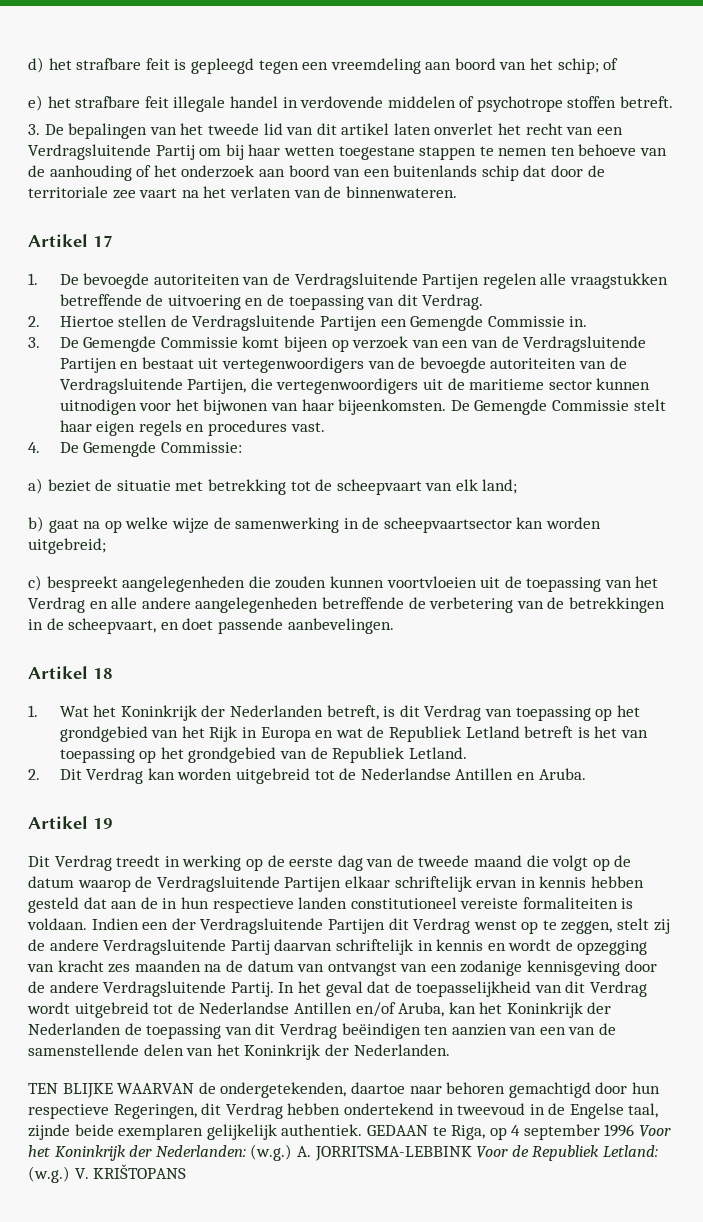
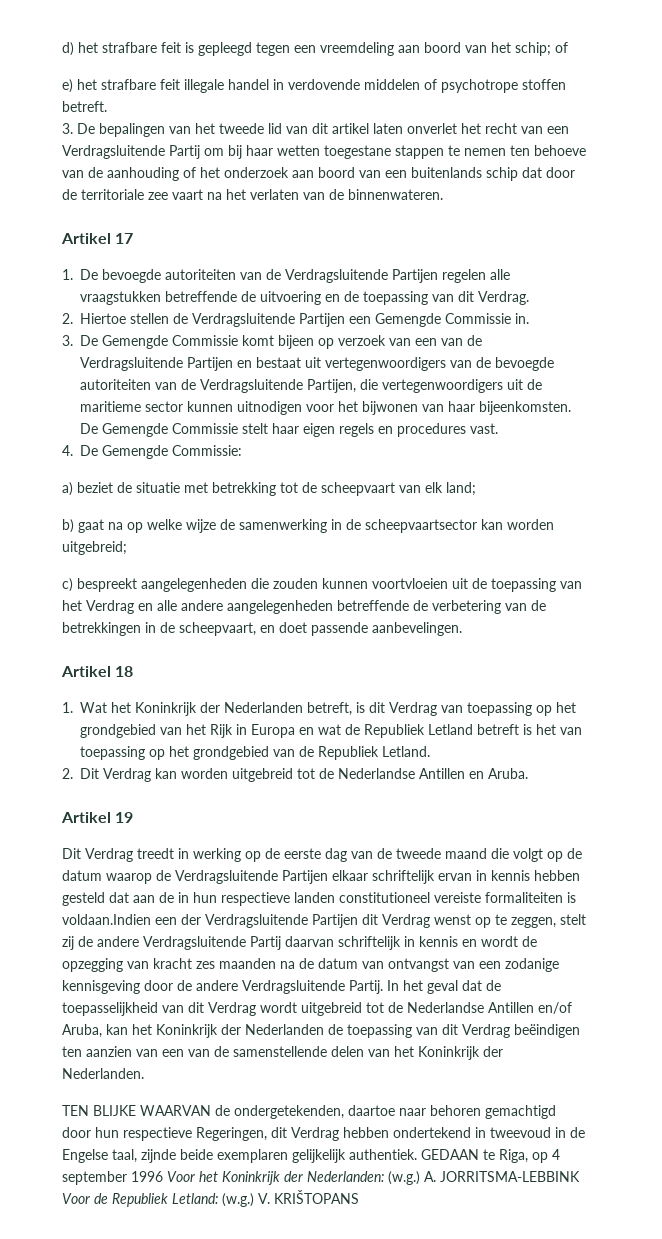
- Dit Verdrag treedt in werking op de eerste dag van de tweede maand die volgt op de datum waarop de Verdragsluitende Partijen elkaar schriftelijk ervan in kennis hebben gesteld dat aan de in hun respectieve landen constitutioneel vereiste formaliteiten is voldaan. Indien een der Verdragsluitende Partijen dit Verdrag wenst op te zeggen, stelt zij de andere Verdragsluitende Partij daarvan schriftelijk in kennis en wordt de opzegging van kracht zes maanden na de datum van ontvangst van een zodanige kennisgeving door de andere Verdragsluitende Partij.
+ Dit Verdrag treedt in werking op de eerste dag van de tweede maand die volgt op de datum waarop de Verdragsluitende Partijen elkaar schriftelijk ervan in kennis hebben gesteld dat aan de in hun respectieve landen constitutioneel vereiste formaliteiten is voldaan.Indien een der Verdragsluitende Partijen dit Verdrag wenst op te zeggen, stelt zij de andere Verdragsluitende Partij daarvan schriftelijk in kennis en wordt de opzegging van kracht zes maanden na de datum van ontvangst van een zodanige kennisgeving door de andere Verdragsluitende Partij.

